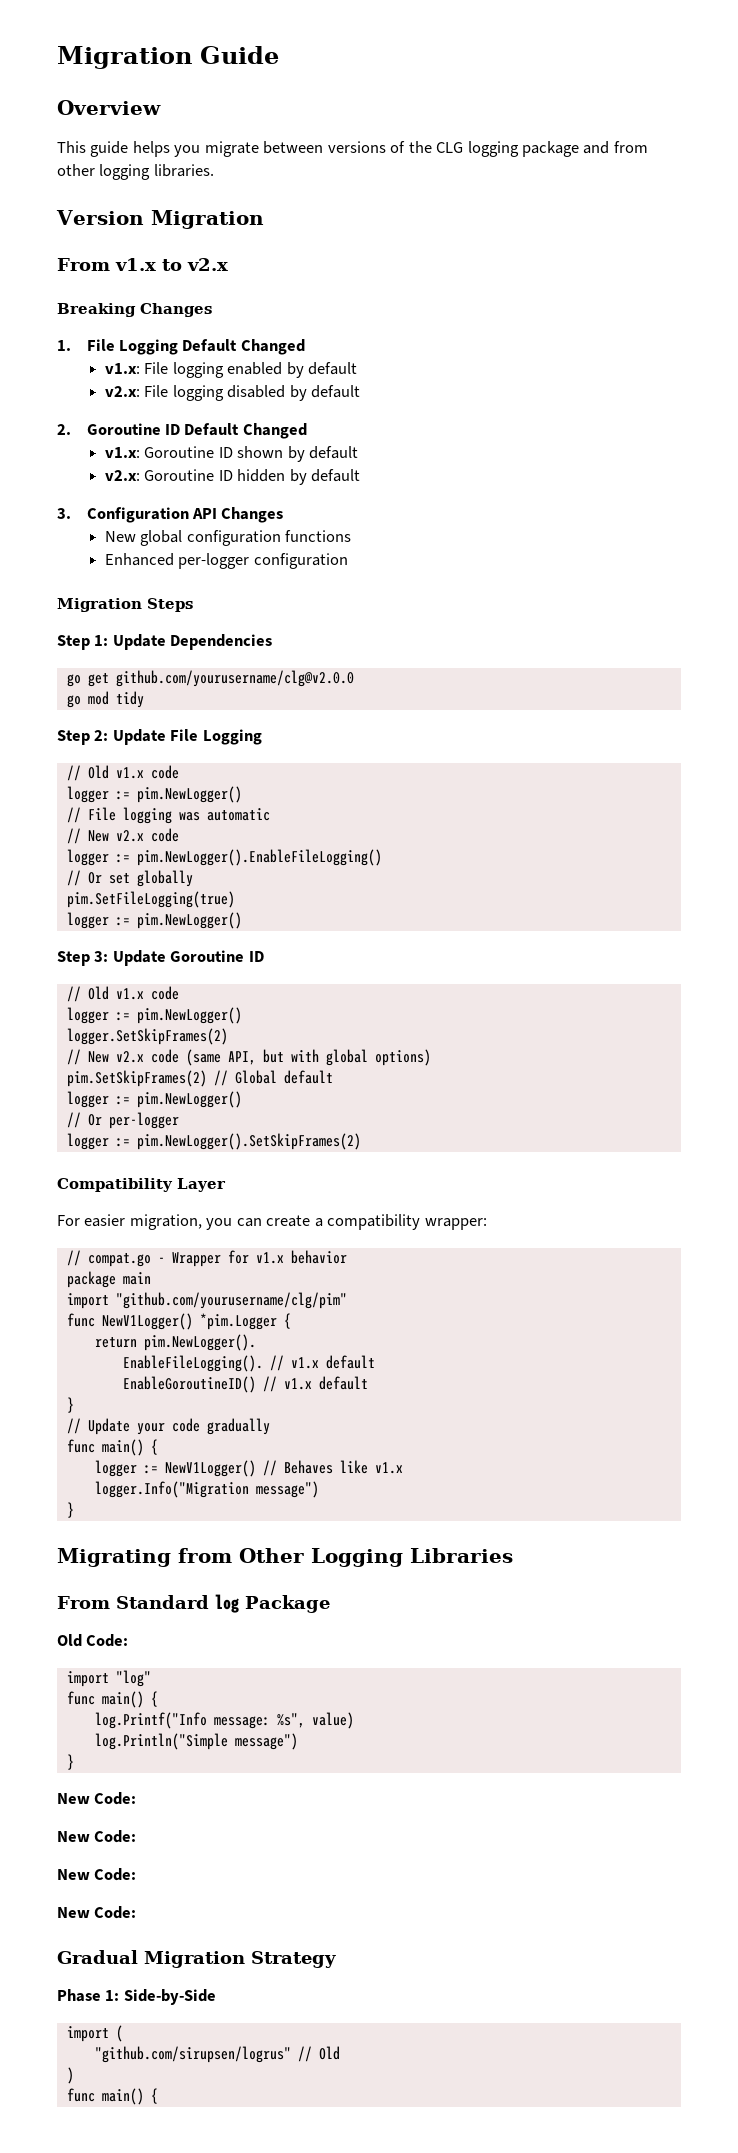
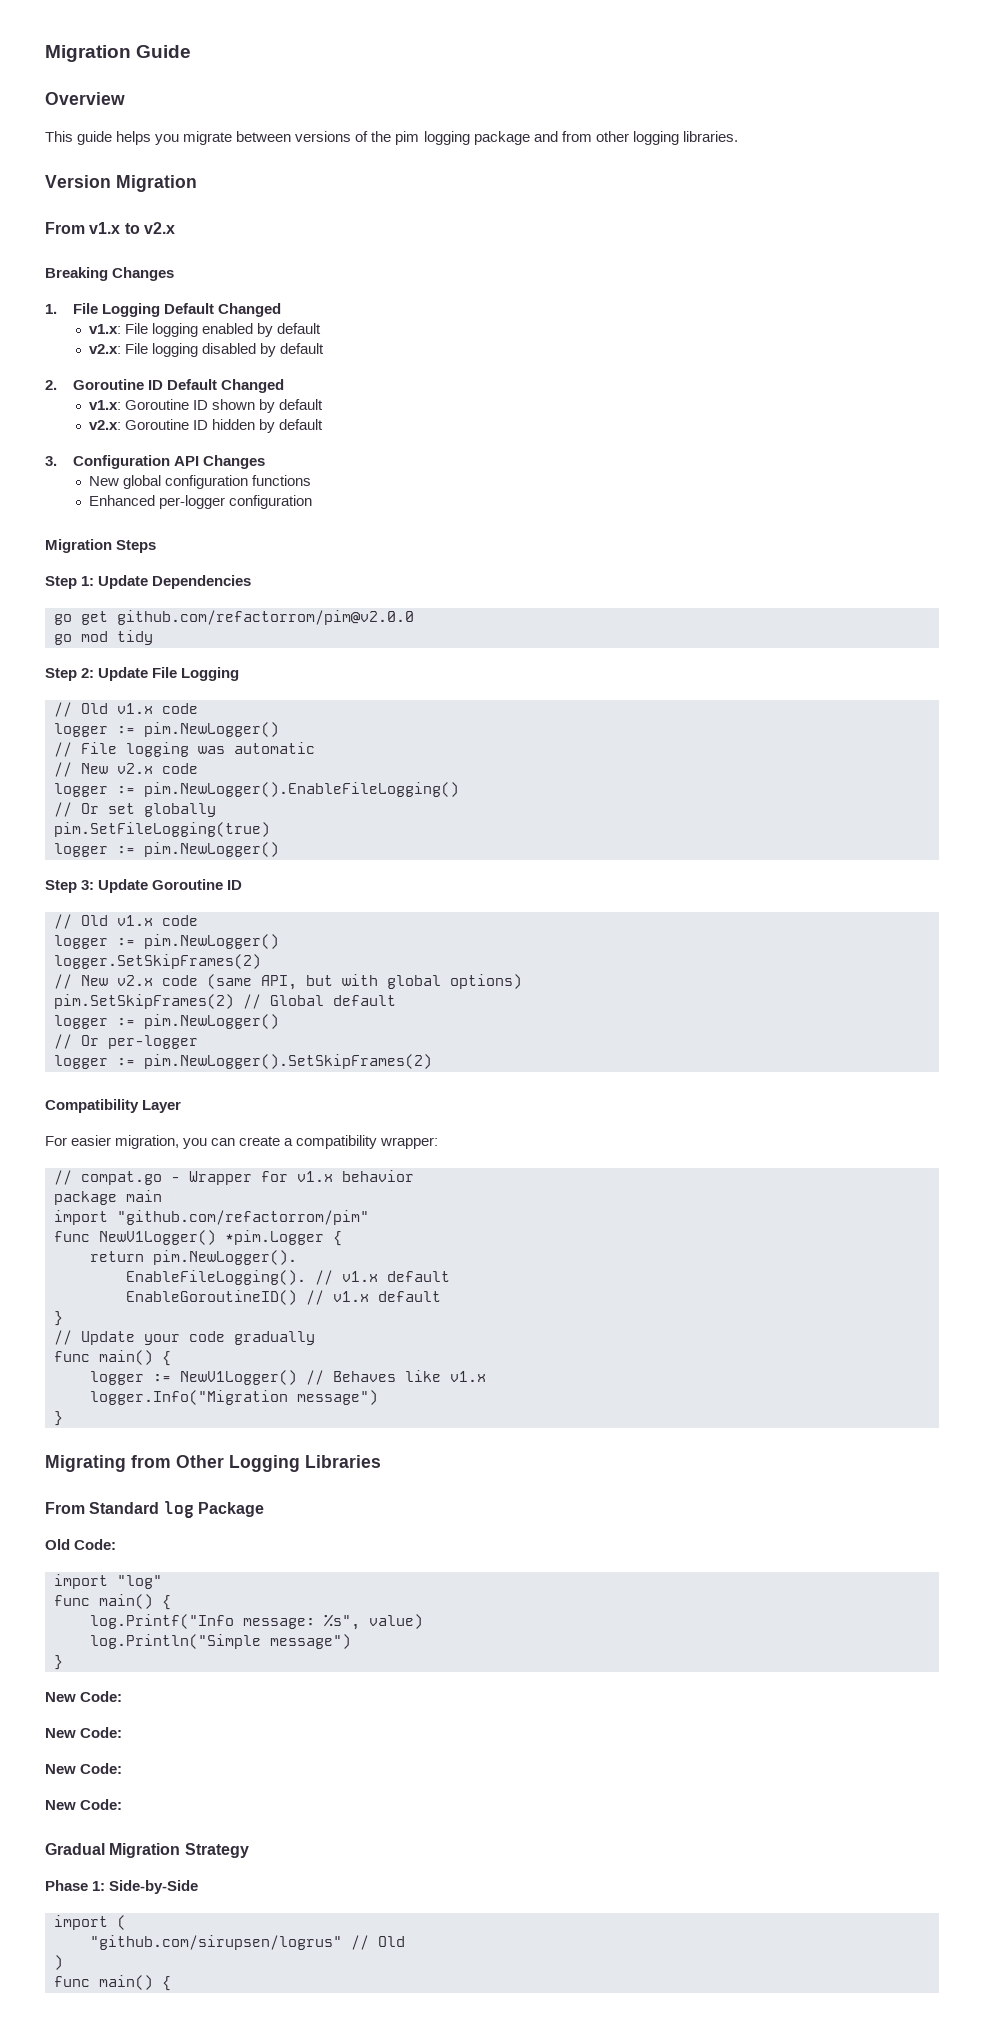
- This guide helps you migrate between versions of the CLG logging package and from other logging libraries.
+ This guide helps you migrate between versions of the pim logging package and from other logging libraries.
- go get github.com/yourusername/clg@v2.0.0
+ go get github.com/refactorrom/pim@v2.0.0
- import "github.com/yourusername/clg/pim"
+ import "github.com/refactorrom/pim"

